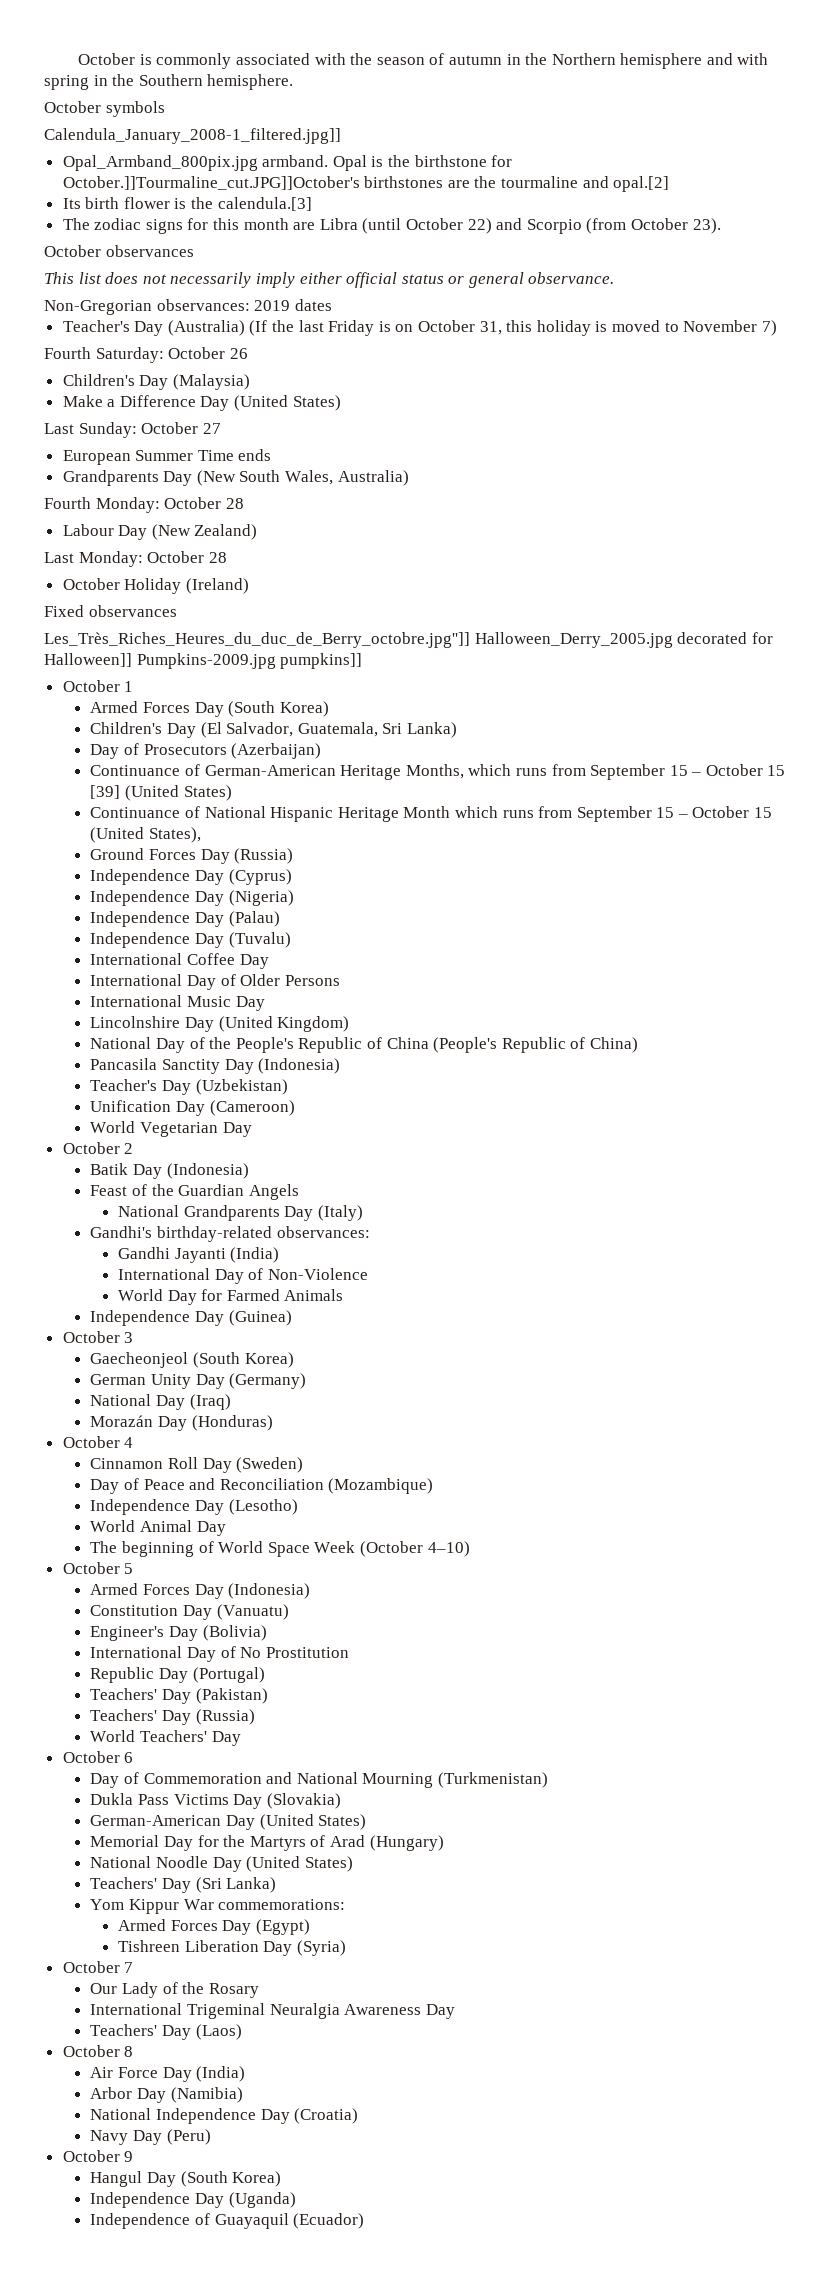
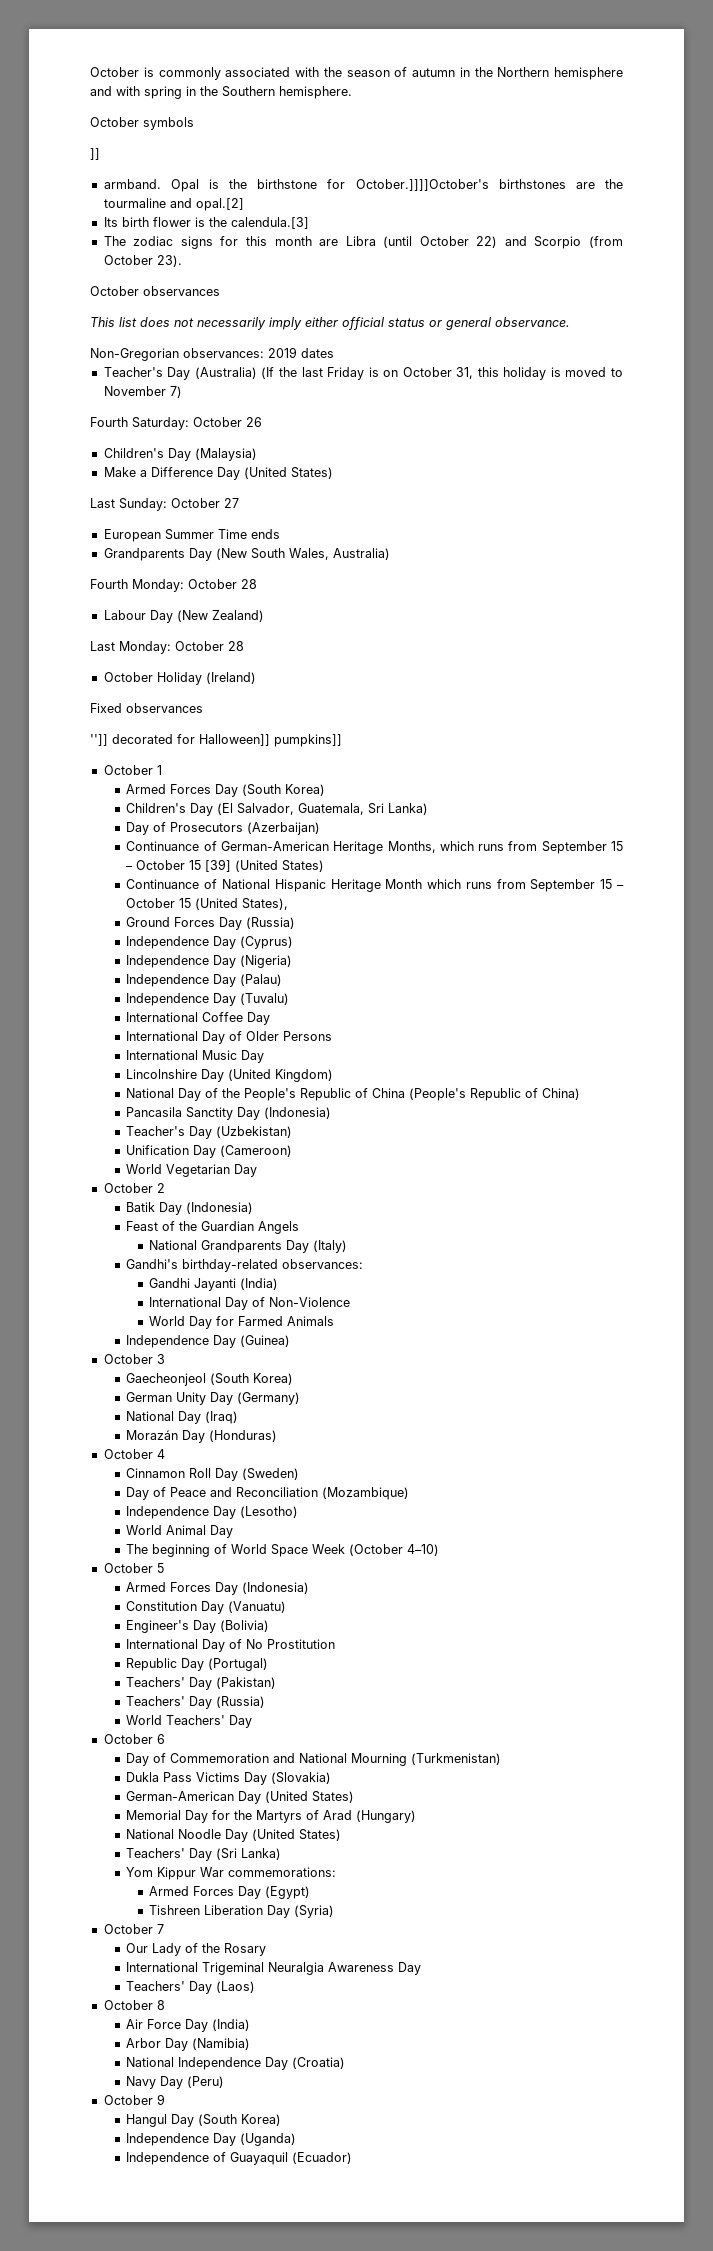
- Calendula_January_2008-1_filtered.jpg]]
- Opal_Armband_800pix.jpg armband.
+ ]]
+ armband.
- Opal is the birthstone for October.]]Tourmaline_cut.JPG]]October's birthstones are the tourmaline and opal.[2]
+ Opal is the birthstone for October.]]]]October's birthstones are the tourmaline and opal.[2]
- Les_Très_Riches_Heures_du_duc_de_Berry_octobre.jpg'']] Halloween_Derry_2005.jpg decorated for Halloween]] Pumpkins-2009.jpg pumpkins]]
+ '']] decorated for Halloween]] pumpkins]]

